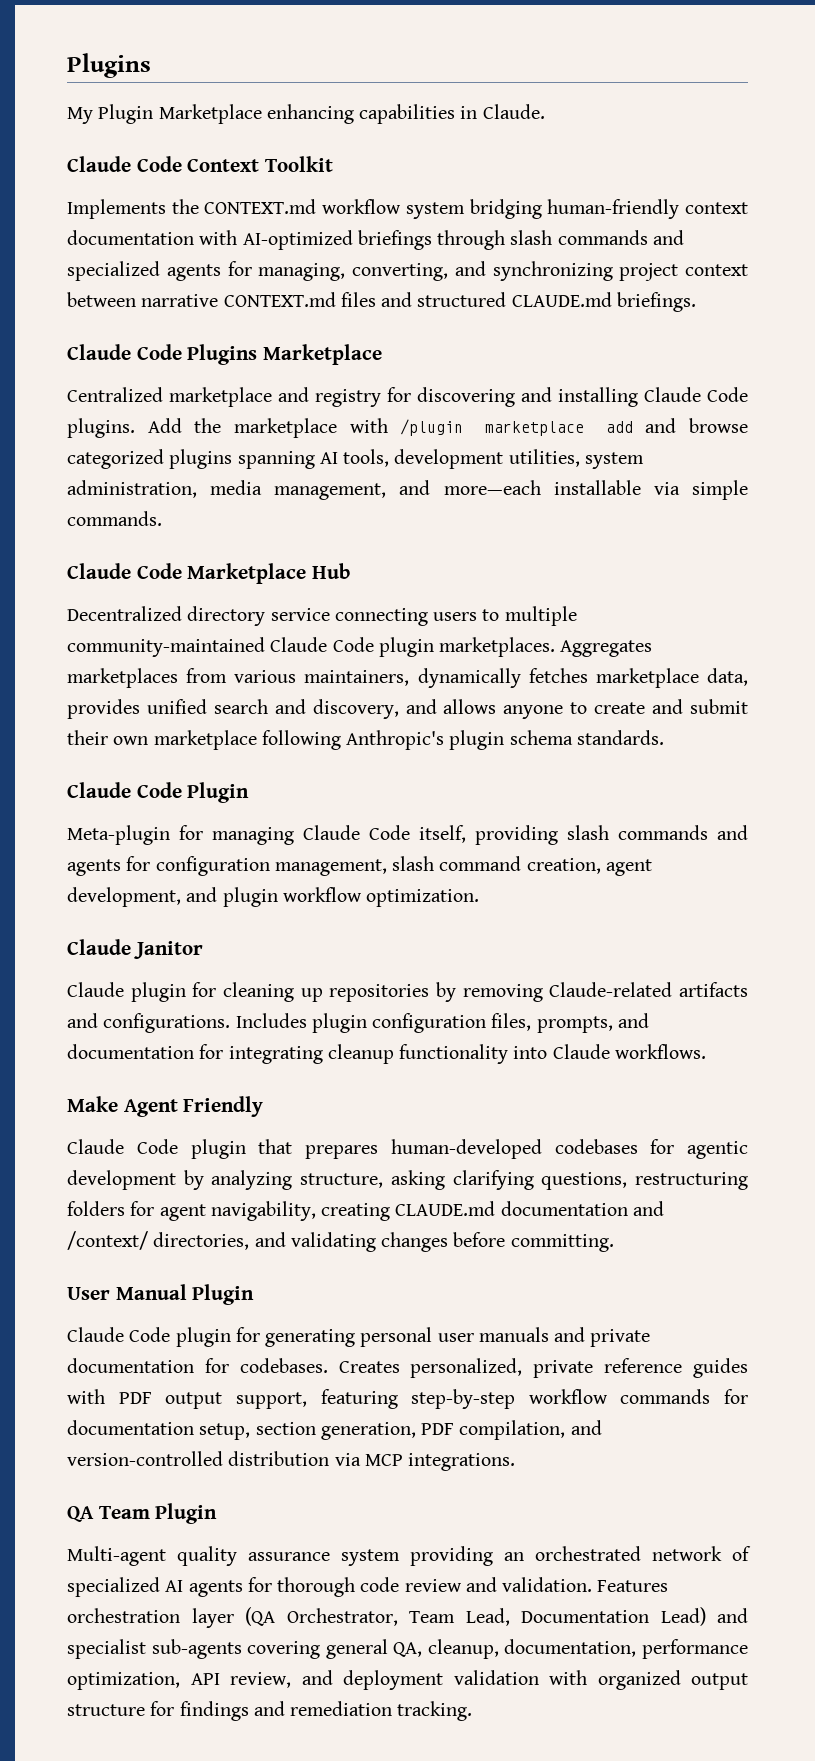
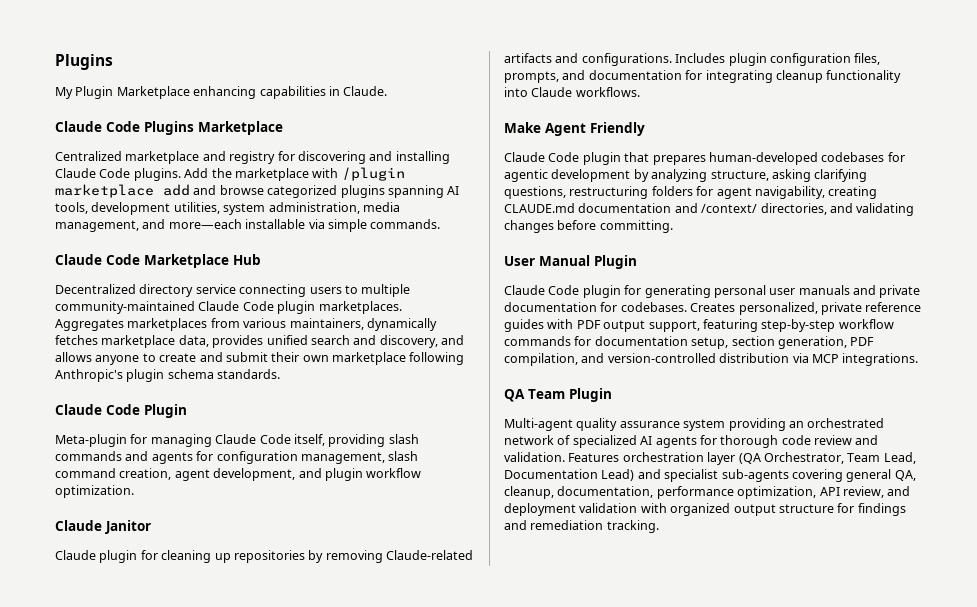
- Claude Code Context Toolkit
- Implements the CONTEXT.md workflow system bridging human-friendly context documentation with AI-optimized briefings through slash commands and specialized agents for managing, converting, and synchronizing project context between narrative CONTEXT.md files and structured CLAUDE.md briefings.

